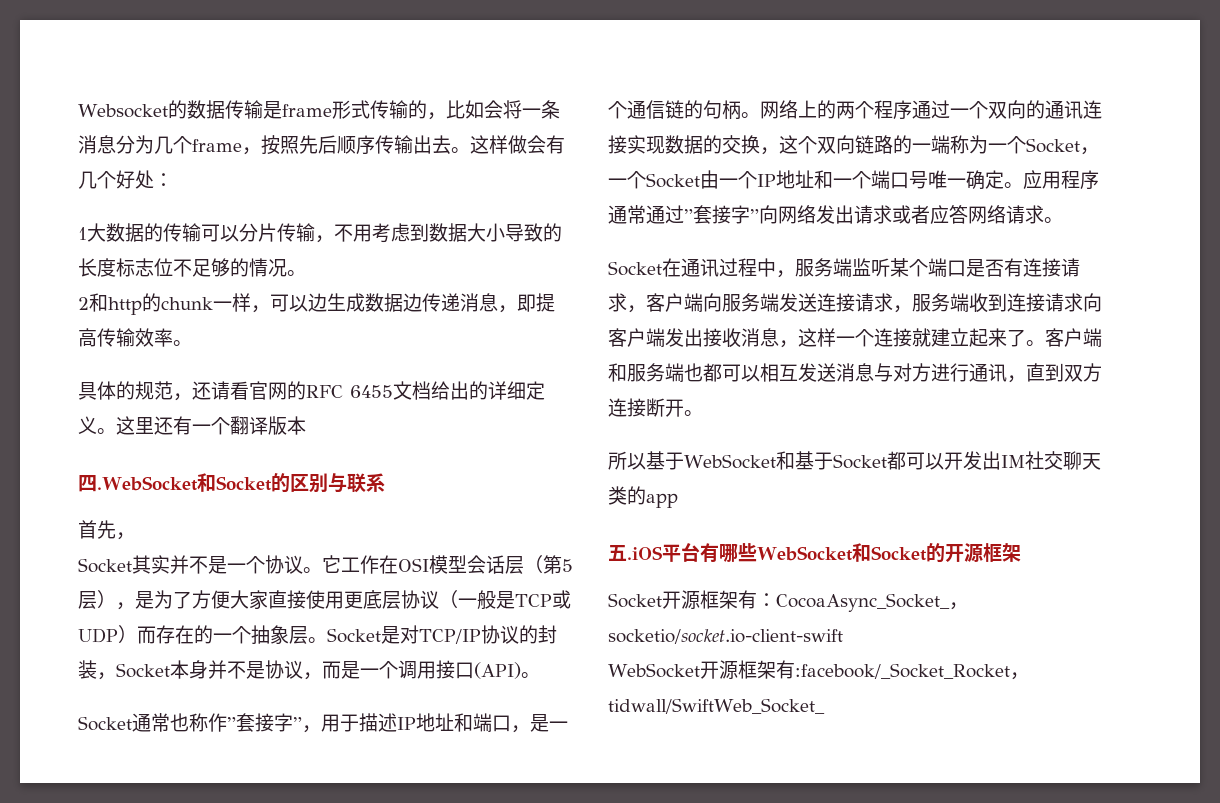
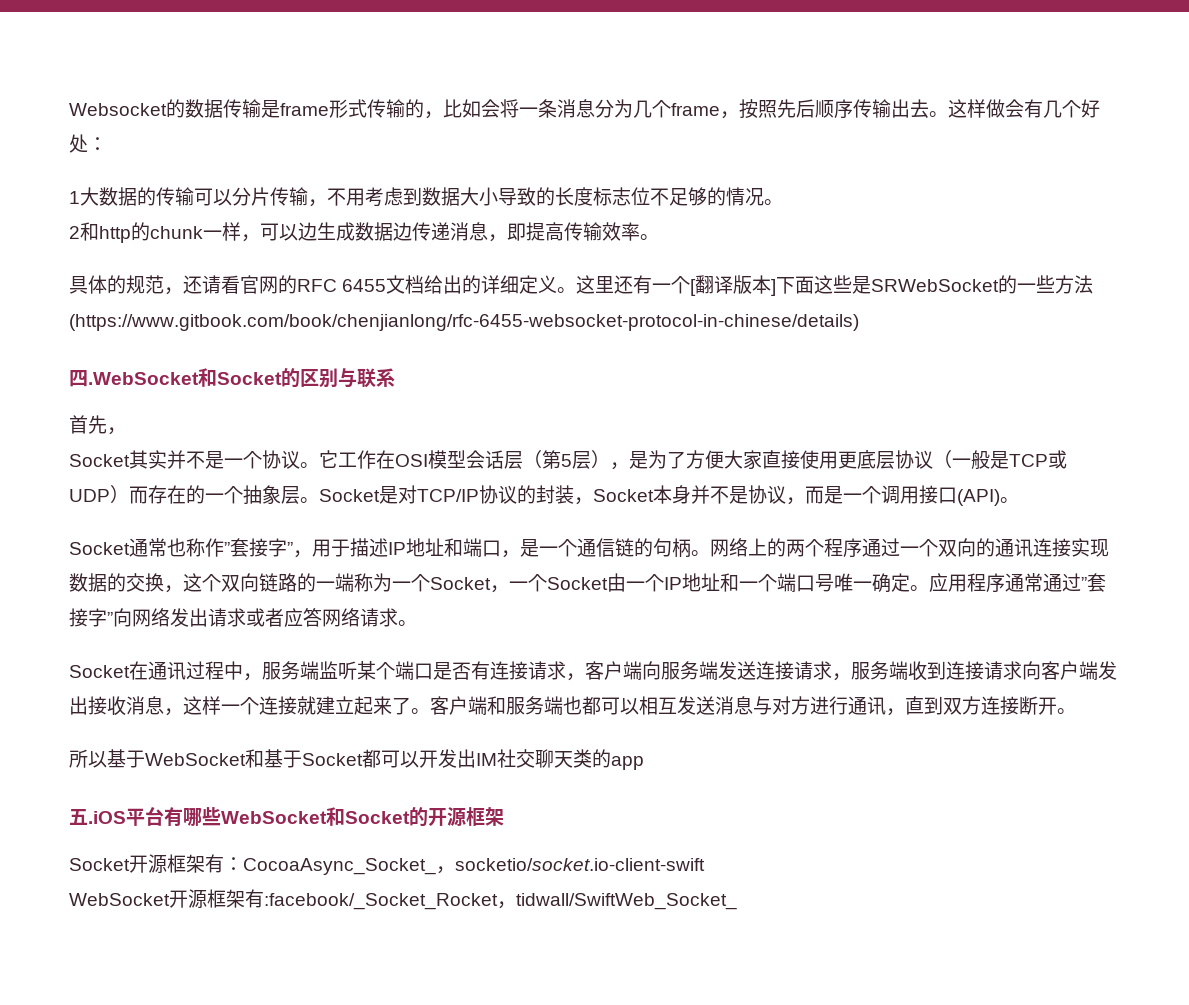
- 这里还有一个翻译版本
+ 这里还有一个[翻译版本]下面这些是SRWebSocket的一些方法(https://www.gitbook.com/book/chenjianlong/rfc-6455-websocket-protocol-in-chinese/details)

